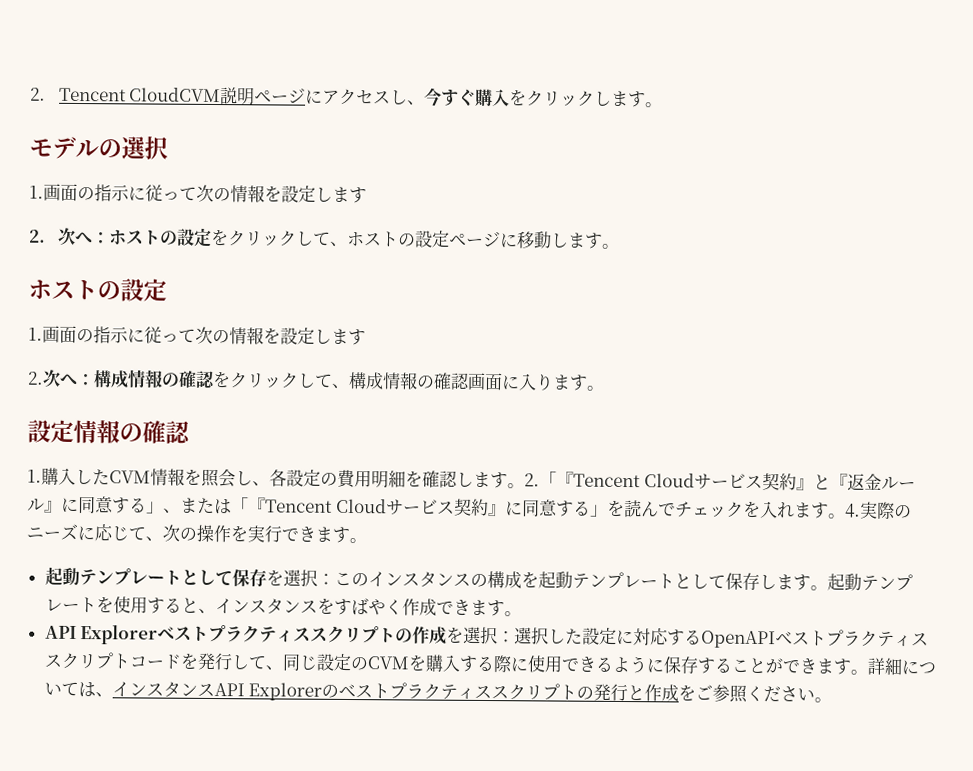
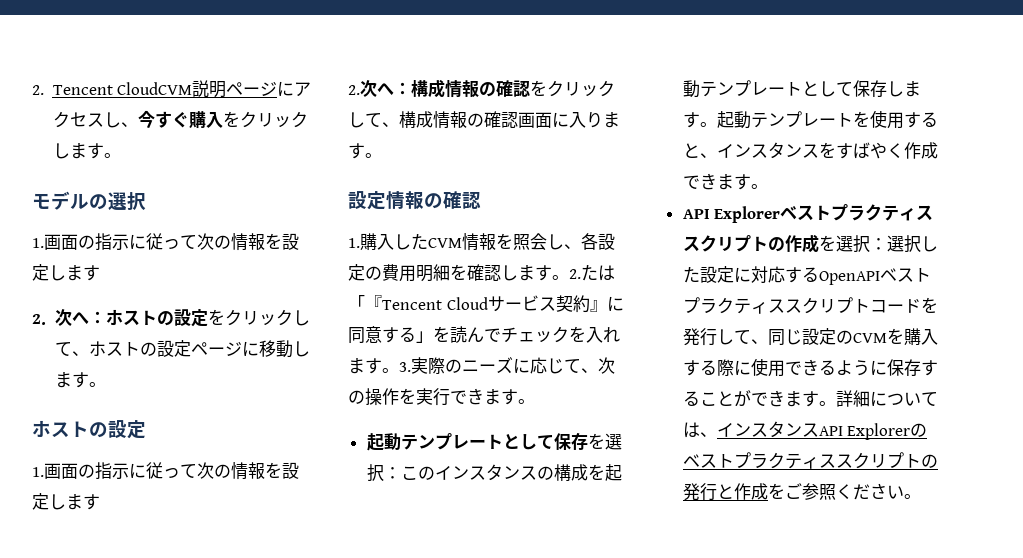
- 2.「『Tencent Cloudサービス契約』と『返金ルール』に同意する」、または「『Tencent Cloudサービス契約』に同意する」を読んでチェックを入れます。
+ 2.たは「『Tencent Cloudサービス契約』に同意する」を読んでチェックを入れます。
- 4.実際のニーズに応じて、次の操作を実行できます。
+ 3.実際のニーズに応じて、次の操作を実行できます。

